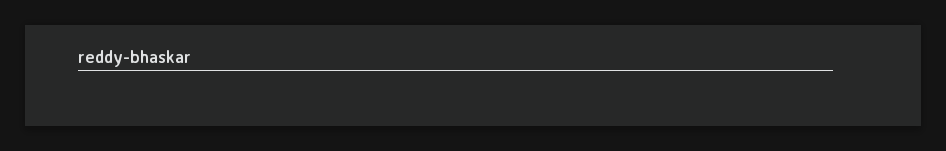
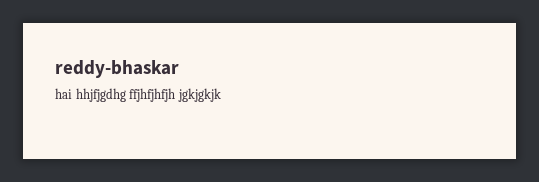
+ hai hhjfjgdhg ffjhfjhfjh jgkjgkjk

